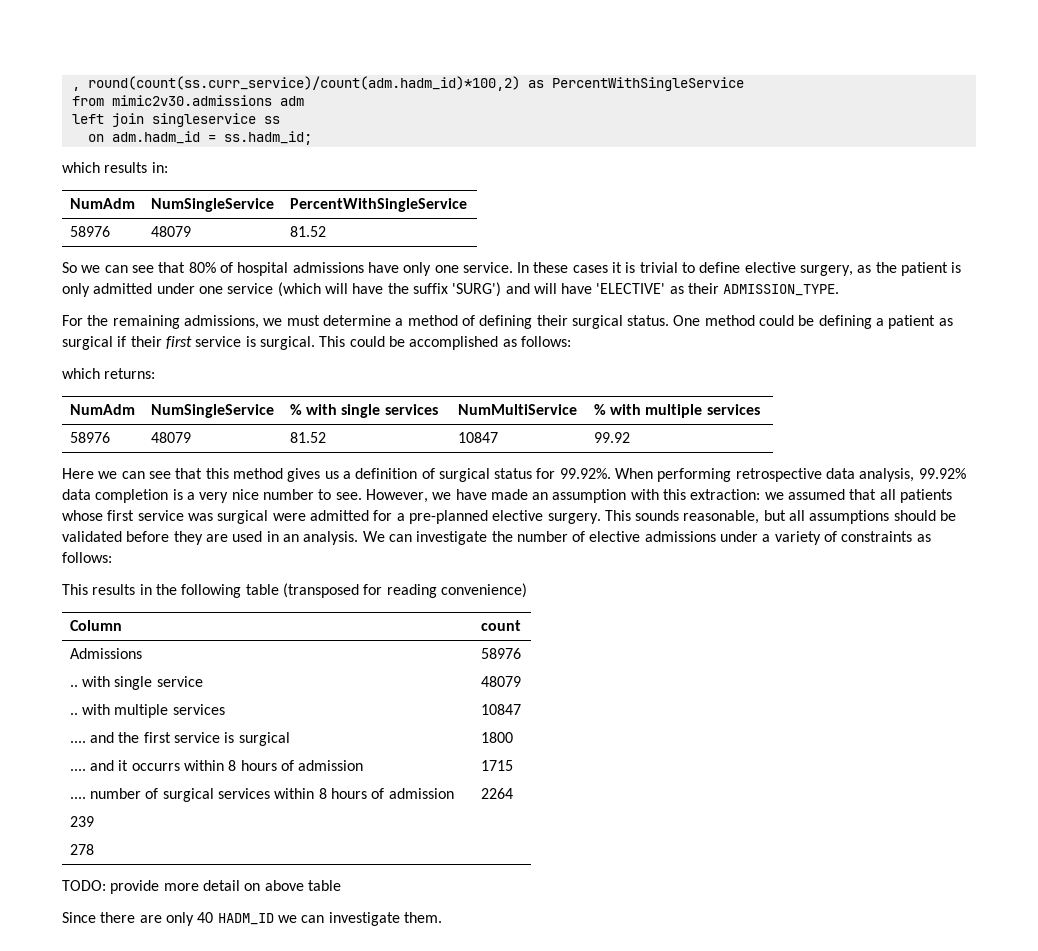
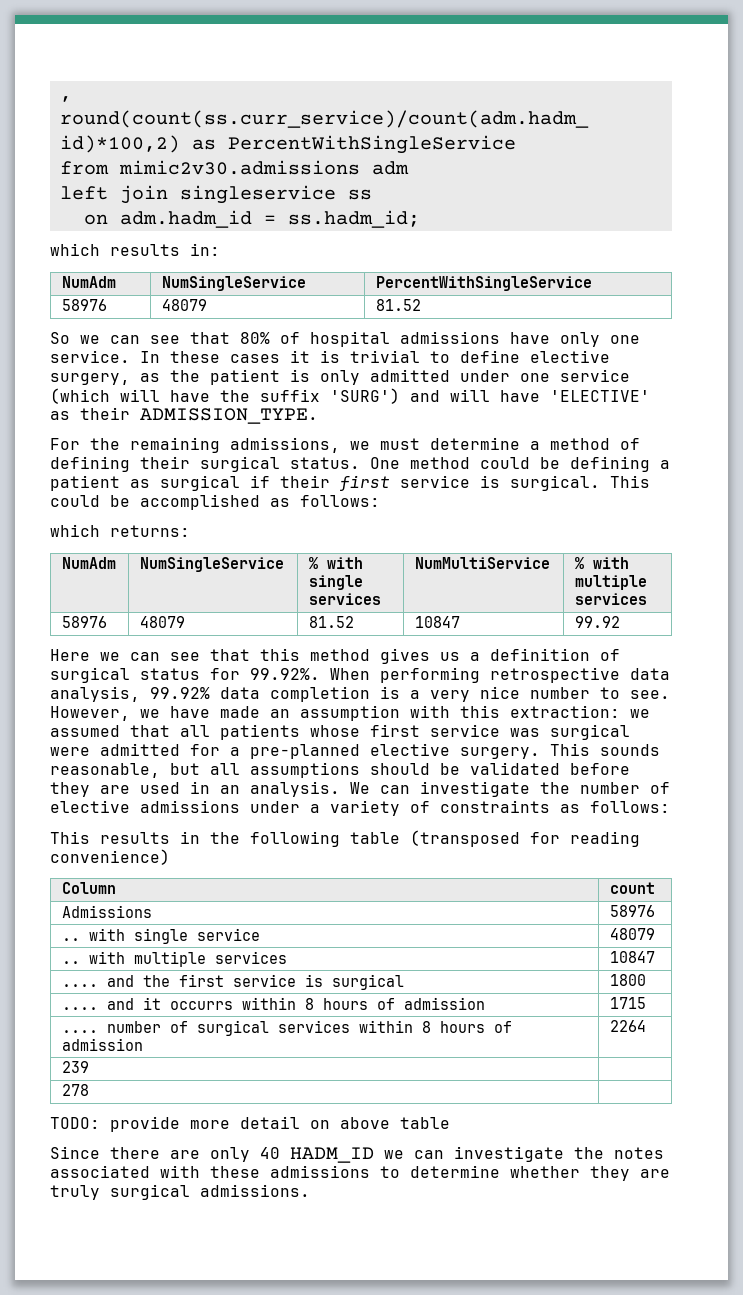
- Since there are only 40 HADM_ID we can investigate them.
+ Since there are only 40 HADM_ID we can investigate the notes associated with these admissions to determine whether they are truly surgical admissions.

